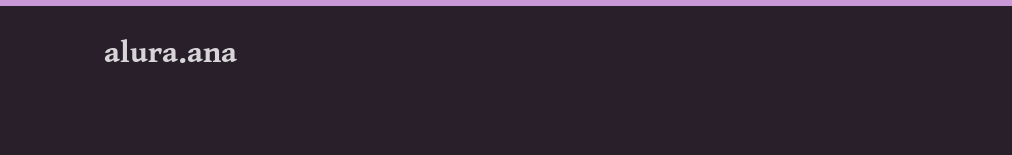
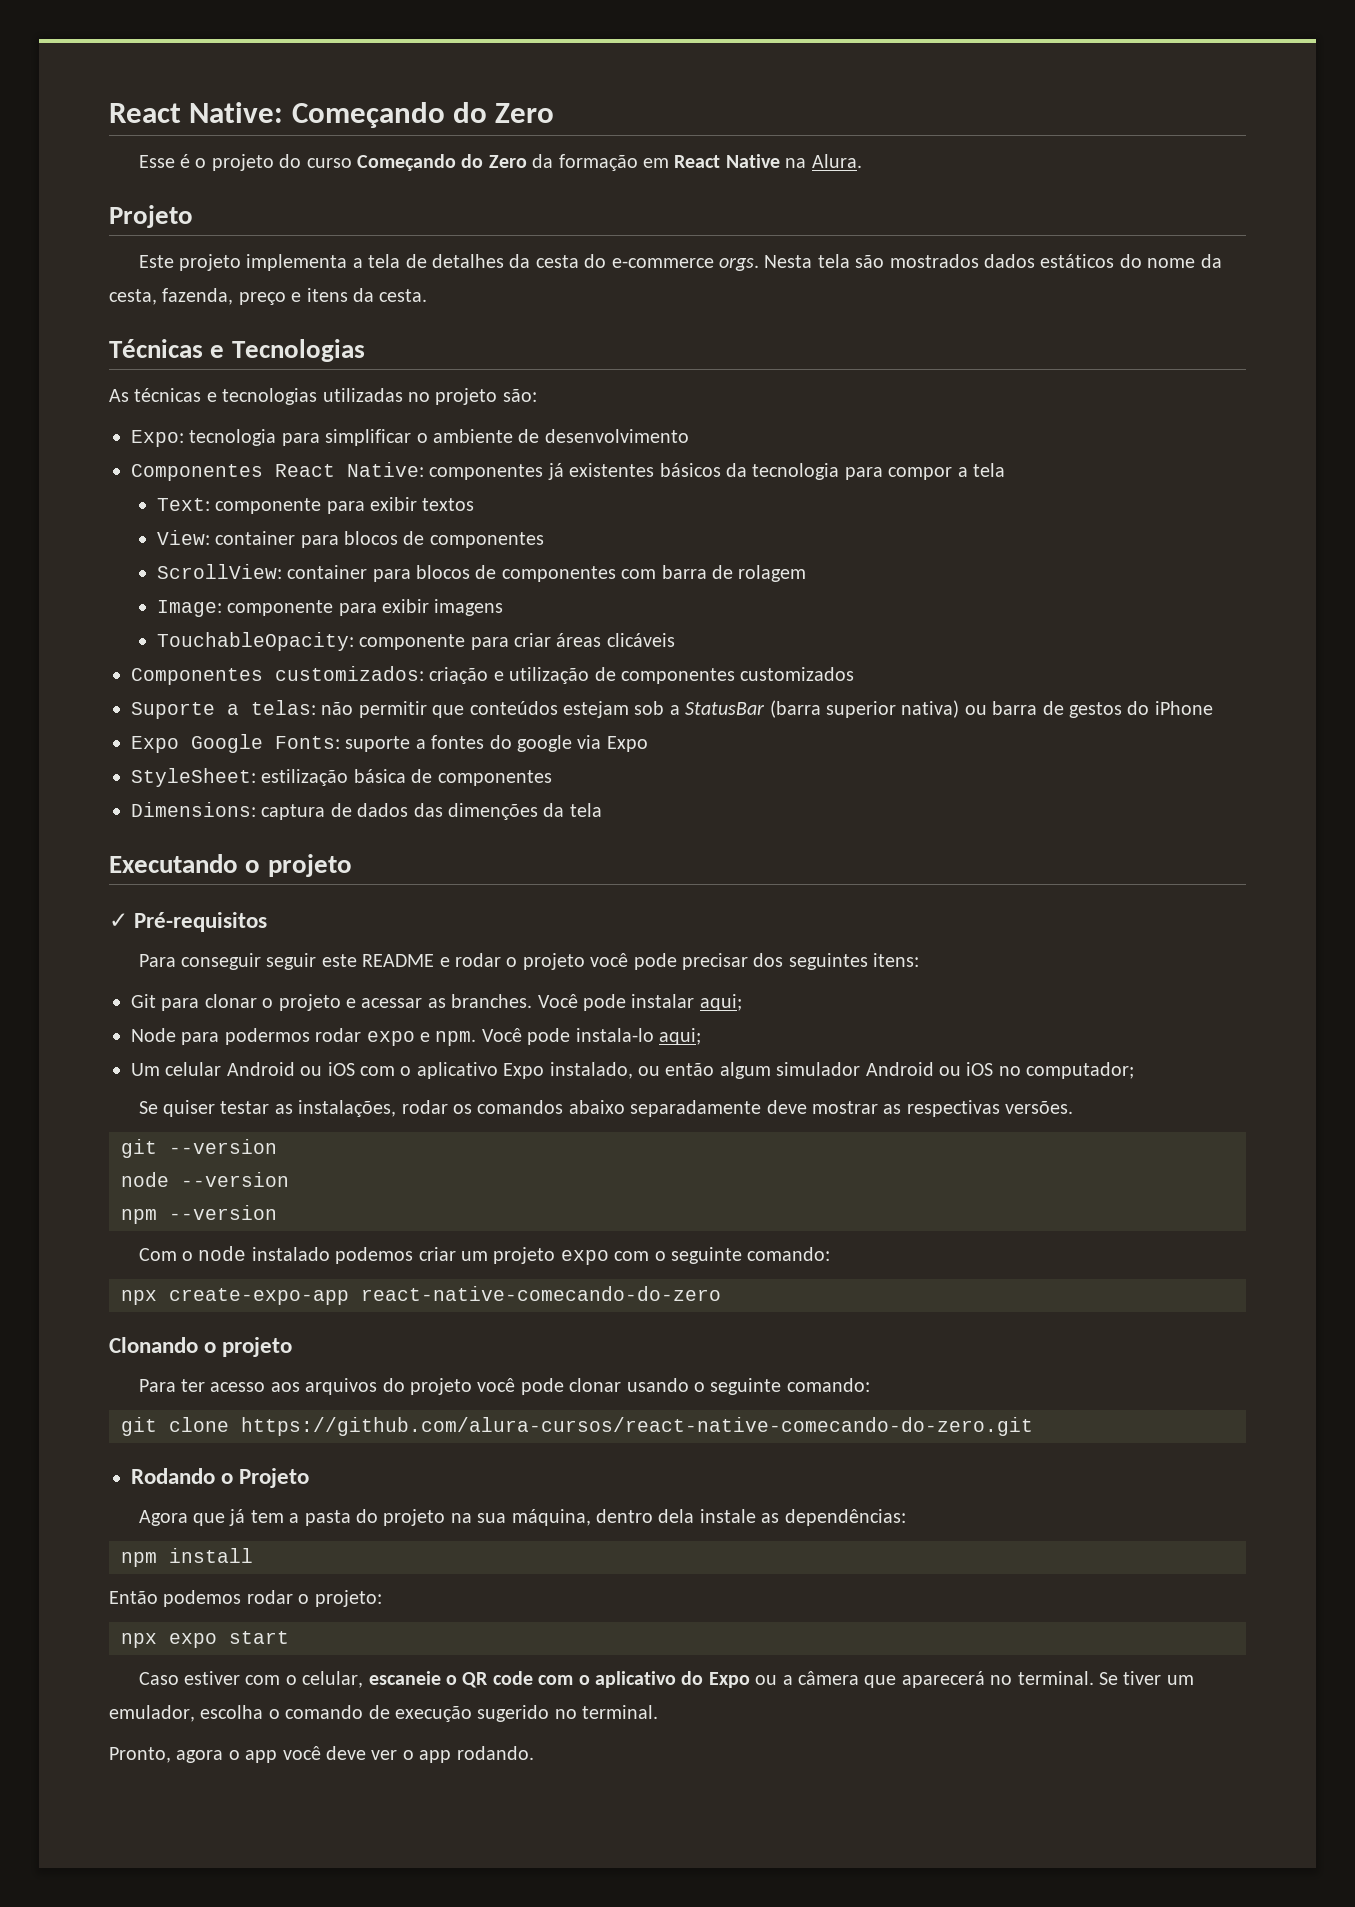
- alura.ana
+ React Native: Começando do Zero
+ Esse é o projeto do curso Começando do Zero da formação em React Native na Alura.
+ Projeto
+ Este projeto implementa a tela de detalhes da cesta do e-commerce orgs. Nesta tela são mostrados dados estáticos do nome da cesta, fazenda, preço e itens da cesta.
+ Técnicas e Tecnologias
+ As técnicas e tecnologias utilizadas no projeto são:
+ Expo: tecnologia para simplificar o ambiente de desenvolvimento
+ Componentes React Native: componentes já existentes básicos da tecnologia para compor a tela
+ Text: componente para exibir textos
+ View: container para blocos de componentes
+ ScrollView: container para blocos de componentes com barra de rolagem
+ Image: componente para exibir imagens
+ TouchableOpacity: componente para criar áreas clicáveis
+ Componentes customizados: criação e utilização de componentes customizados
+ Suporte a telas: não permitir que conteúdos estejam sob a StatusBar (barra superior nativa) ou barra de gestos do iPhone
+ Expo Google Fonts: suporte a fontes do google via Expo
+ StyleSheet: estilização básica de componentes
+ Dimensions: captura de dados das dimenções da tela
+ Executando o projeto
+ ✓ Pré-requisitos
+ Para conseguir seguir este README e rodar o projeto você pode precisar dos seguintes itens:
+ Git para clonar o projeto e acessar as branches. Você pode instalar aqui;
+ Node para podermos rodar expo e npm. Você pode instala-lo aqui;
+ Um celular Android ou iOS com o aplicativo Expo instalado, ou então algum simulador Android ou iOS no computador;
+ Se quiser testar as instalações, rodar os comandos abaixo separadamente deve mostrar as respectivas versões.
+ git --version
+ node --version
+ npm --version
+ Com o node instalado podemos criar um projeto expo com o seguinte comando:
+ npx create-expo-app react-native-comecando-do-zero
+ Clonando o projeto
+ Para ter acesso aos arquivos do projeto você pode clonar usando o seguinte comando:
+ git clone https://github.com/alura-cursos/react-native-comecando-do-zero.git
+ Rodando o Projeto
+ Agora que já tem a pasta do projeto na sua máquina, dentro dela instale as dependências:
+ npm install
+ Então podemos rodar o projeto:
+ npx expo start
+ Caso estiver com o celular, escaneie o QR code com o aplicativo do Expo ou a câmera que aparecerá no terminal. Se tiver um emulador, escolha o comando de execução sugerido no terminal.
+ Pronto, agora o app você deve ver o app rodando.

